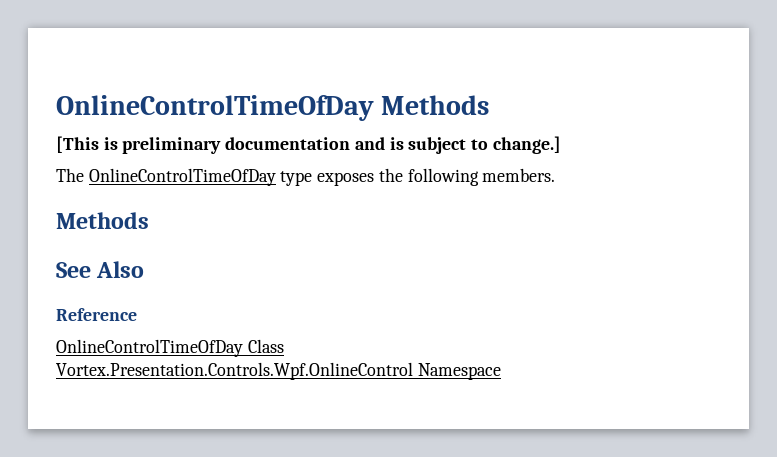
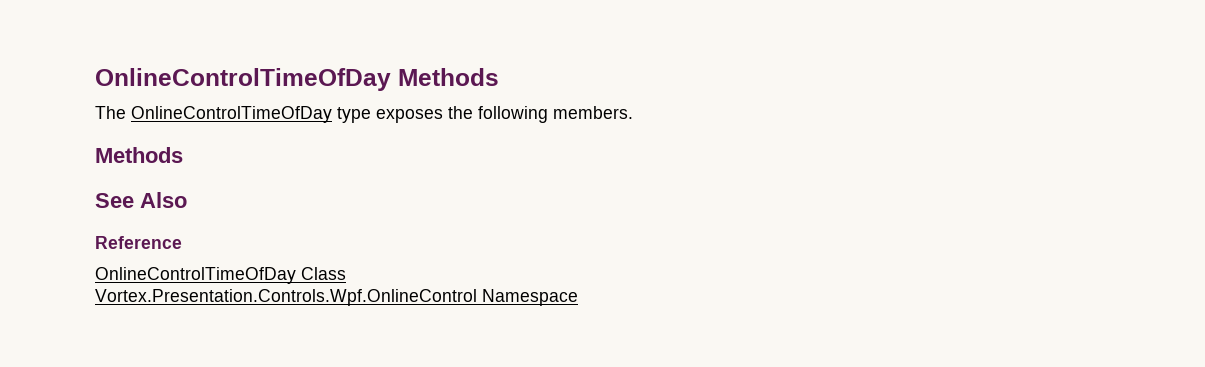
- [This is preliminary documentation and is subject to change.]

